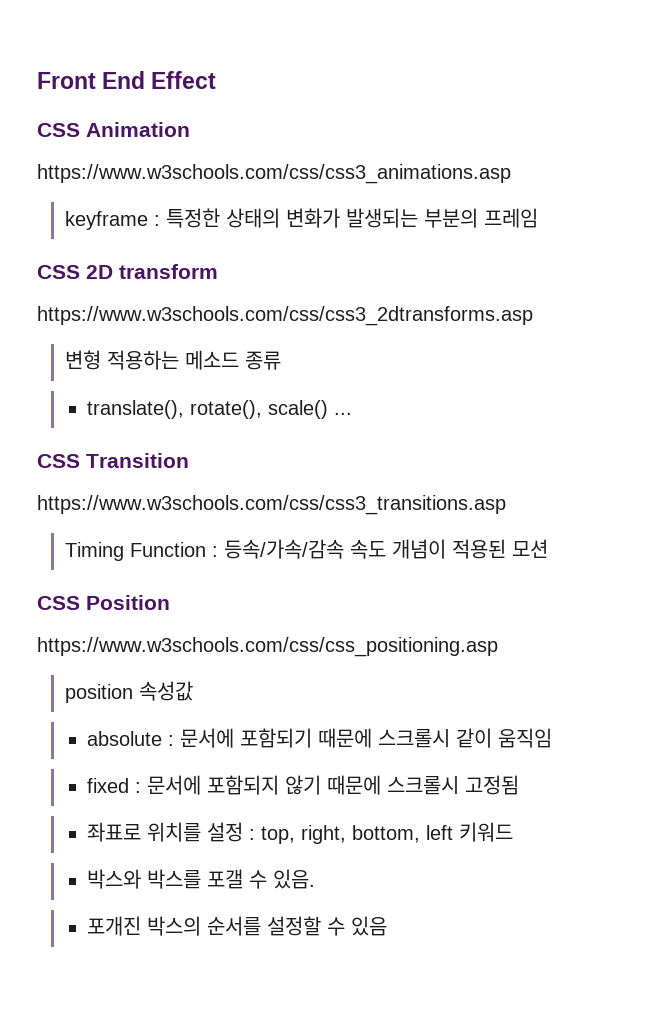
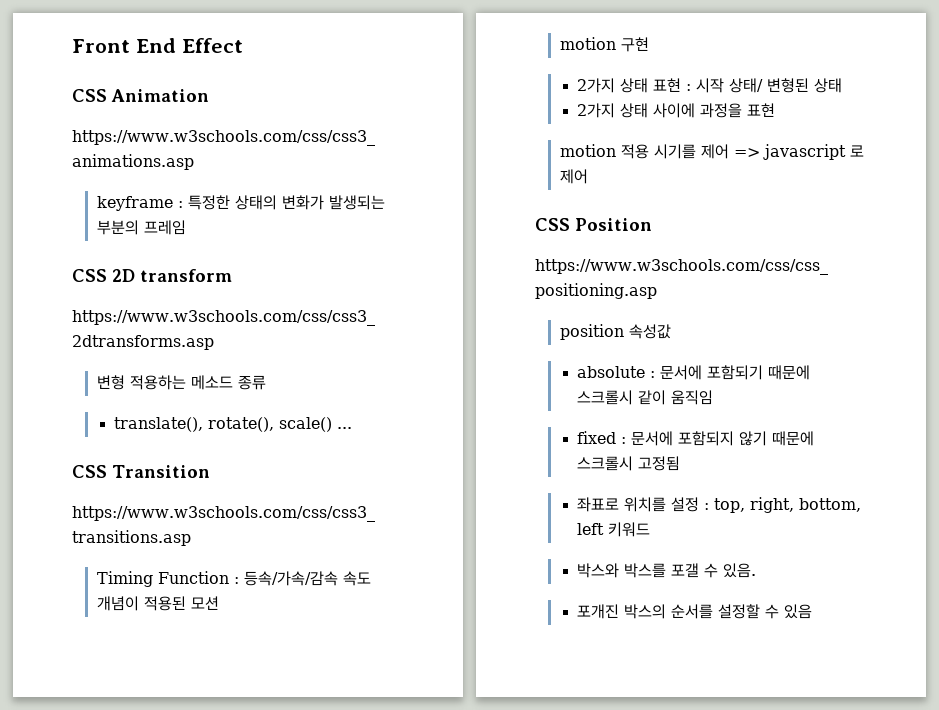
+ motion 구현
+ 2가지 상태 표현 : 시작 상태/ 변형된 상태
+ 2가지 상태 사이에 과정을 표현
+ motion 적용 시기를 제어 => javascript 로 제어

